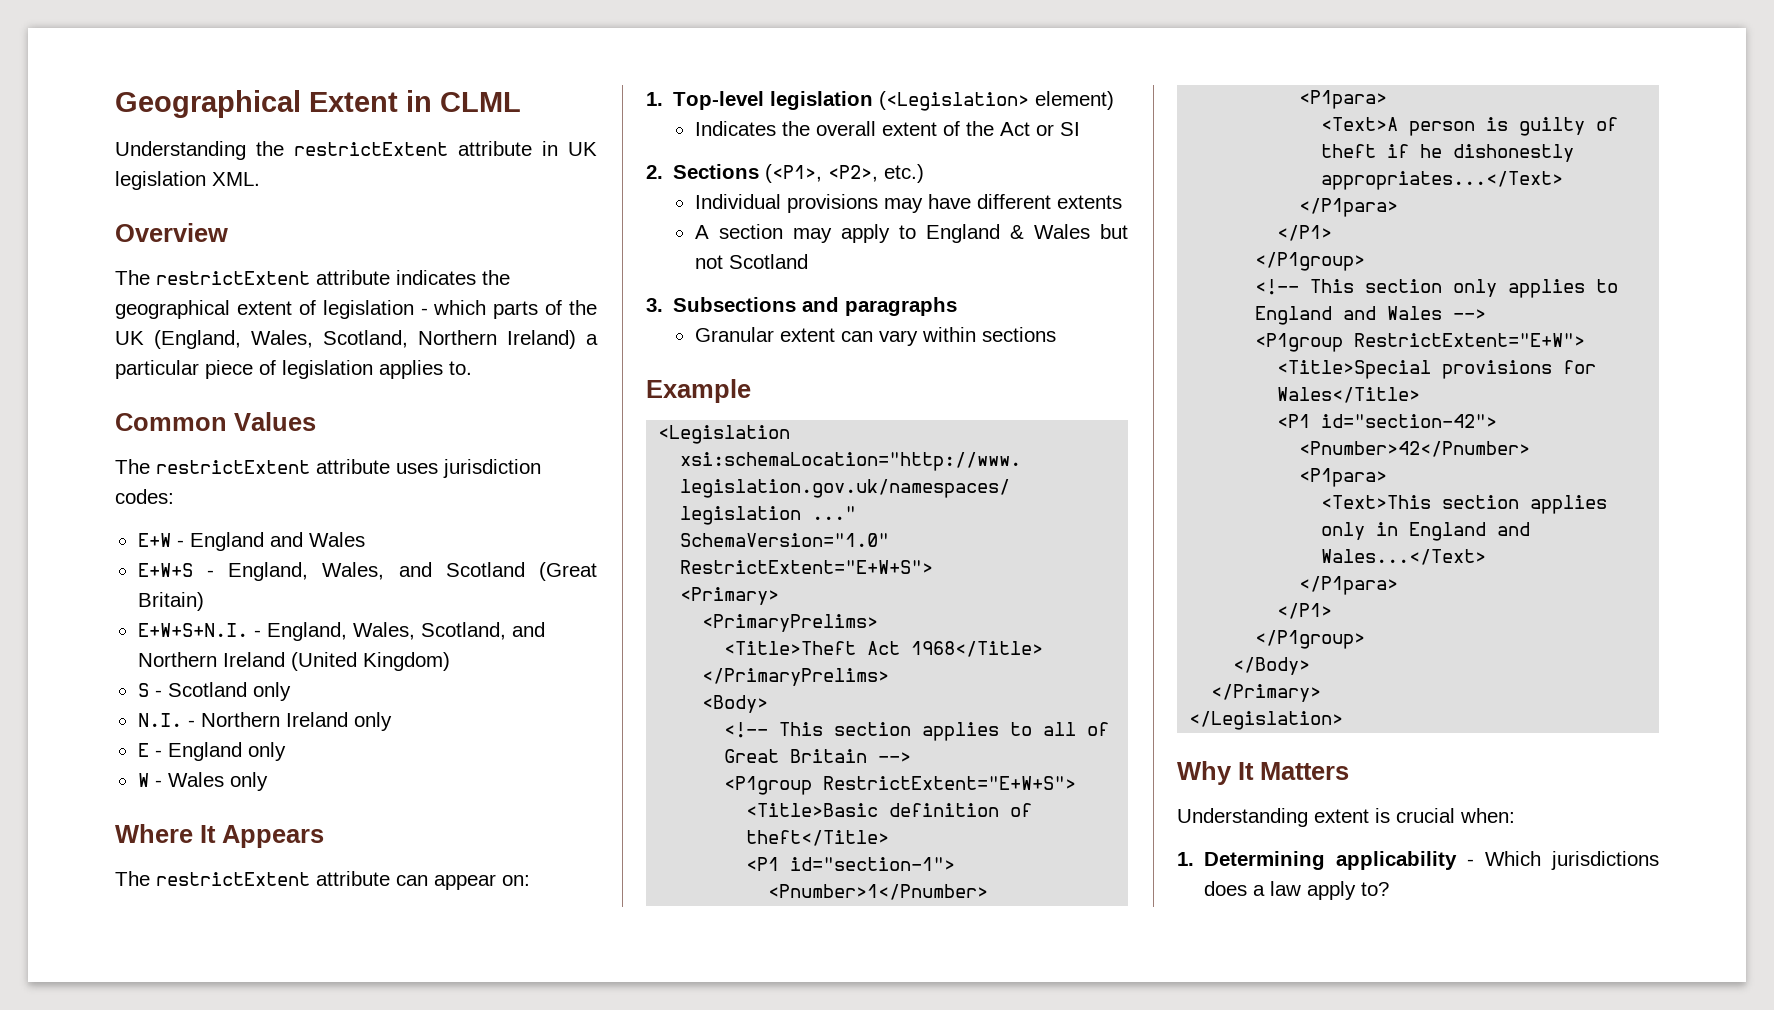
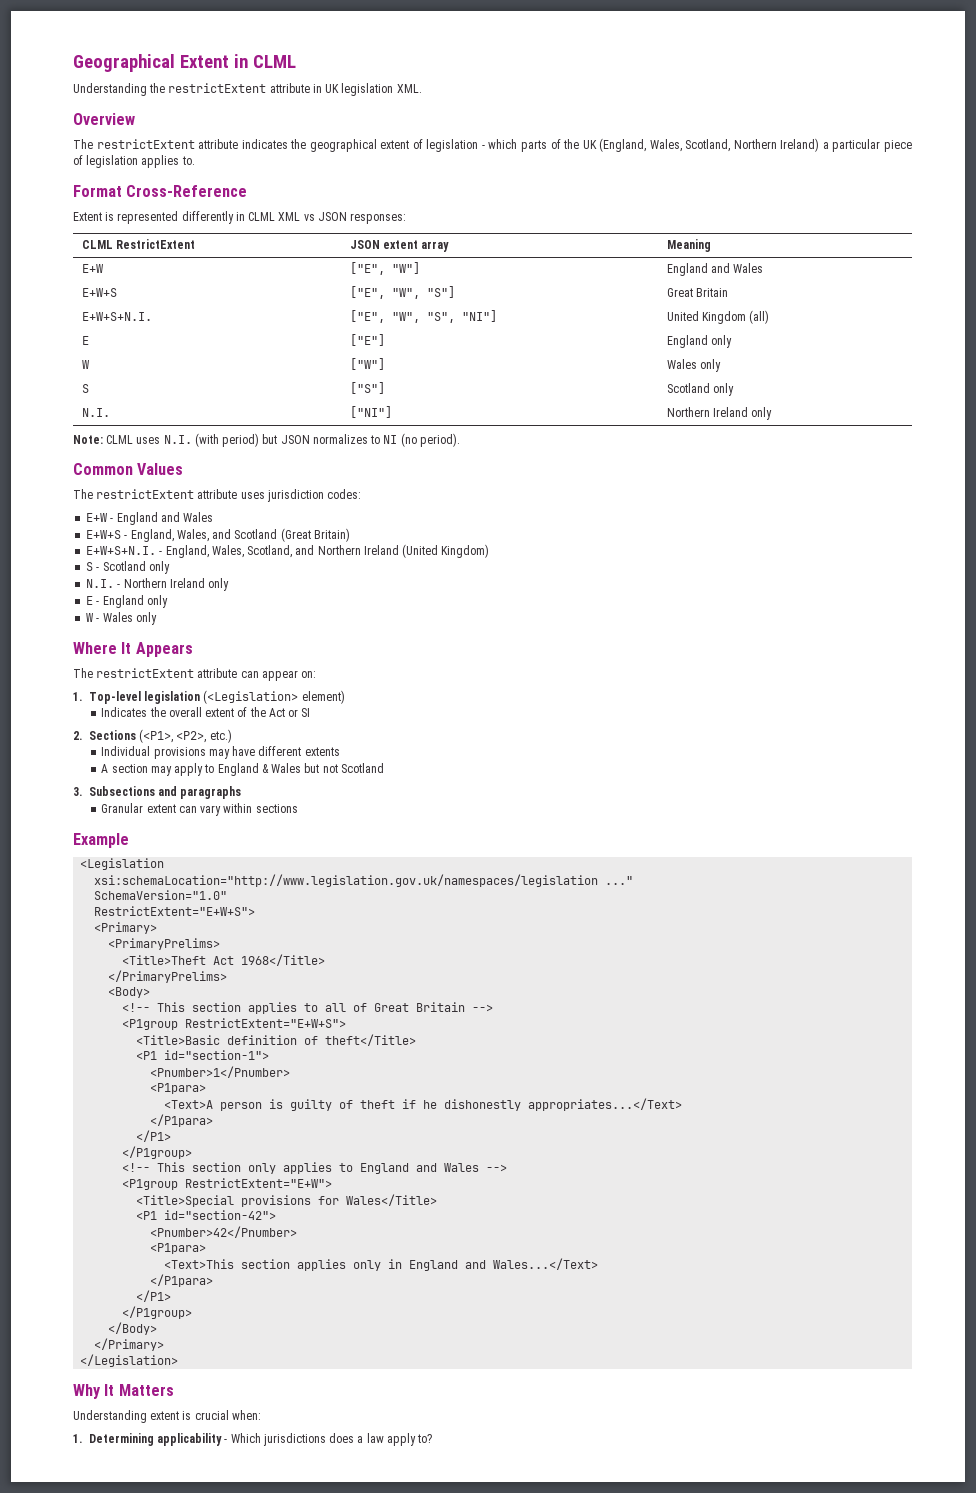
+ Format Cross-Reference
+ Extent is represented differently in CLML XML vs JSON responses:
+ CLML RestrictExtent | JSON extent array | Meaning
+ E+W | ["E", "W"] | England and Wales
+ E+W+S | ["E", "W", "S"] | Great Britain
+ E+W+S+N.I. | ["E", "W", "S", "NI"] | United Kingdom (all)
+ E | ["E"] | England only
+ W | ["W"] | Wales only
+ S | ["S"] | Scotland only
+ N.I. | ["NI"] | Northern Ireland only
+ Note: CLML uses N.I. (with period) but JSON normalizes to NI (no period).

